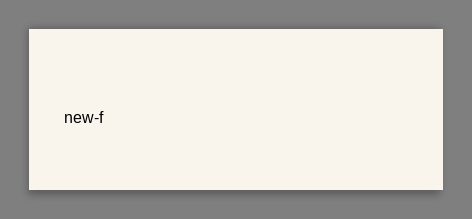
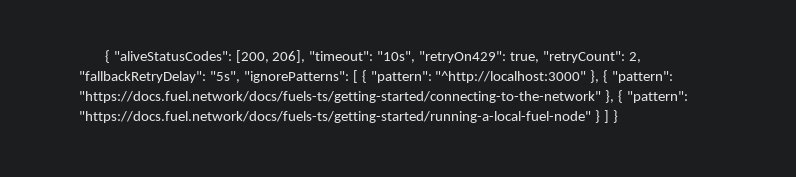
- new-f
+ { "aliveStatusCodes": [200, 206], "timeout": "10s", "retryOn429": true, "retryCount": 2, "fallbackRetryDelay": "5s", "ignorePatterns": [ { "pattern": "^http://localhost:3000" }, { "pattern": "https://docs.fuel.network/docs/fuels-ts/getting-started/connecting-to-the-network" }, { "pattern": "https://docs.fuel.network/docs/fuels-ts/getting-started/running-a-local-fuel-node" } ] }

